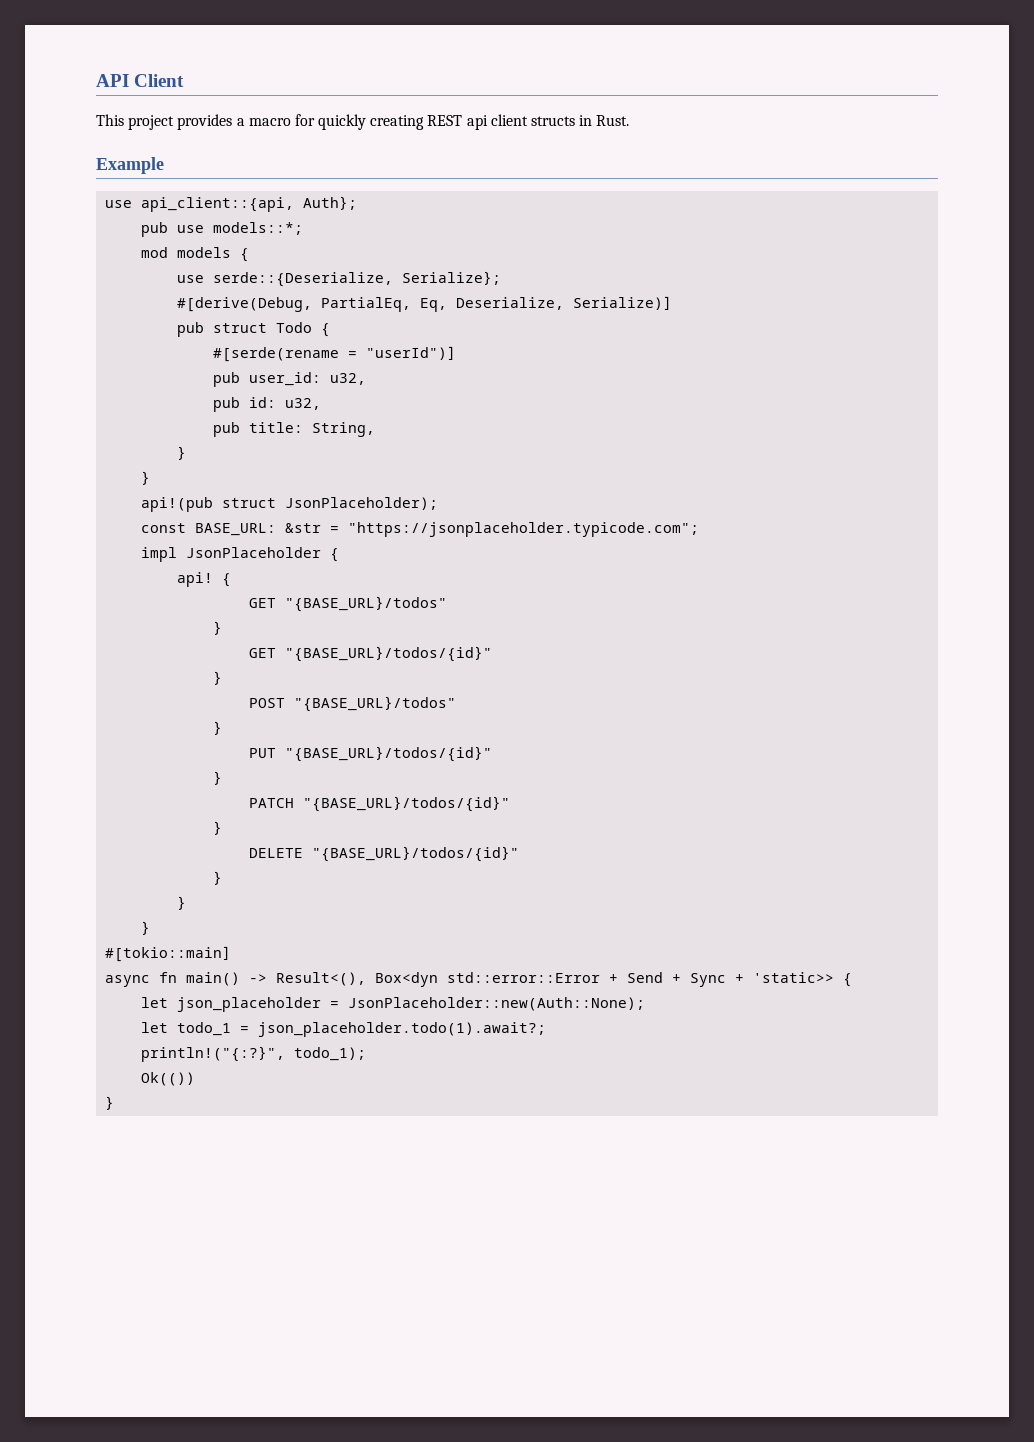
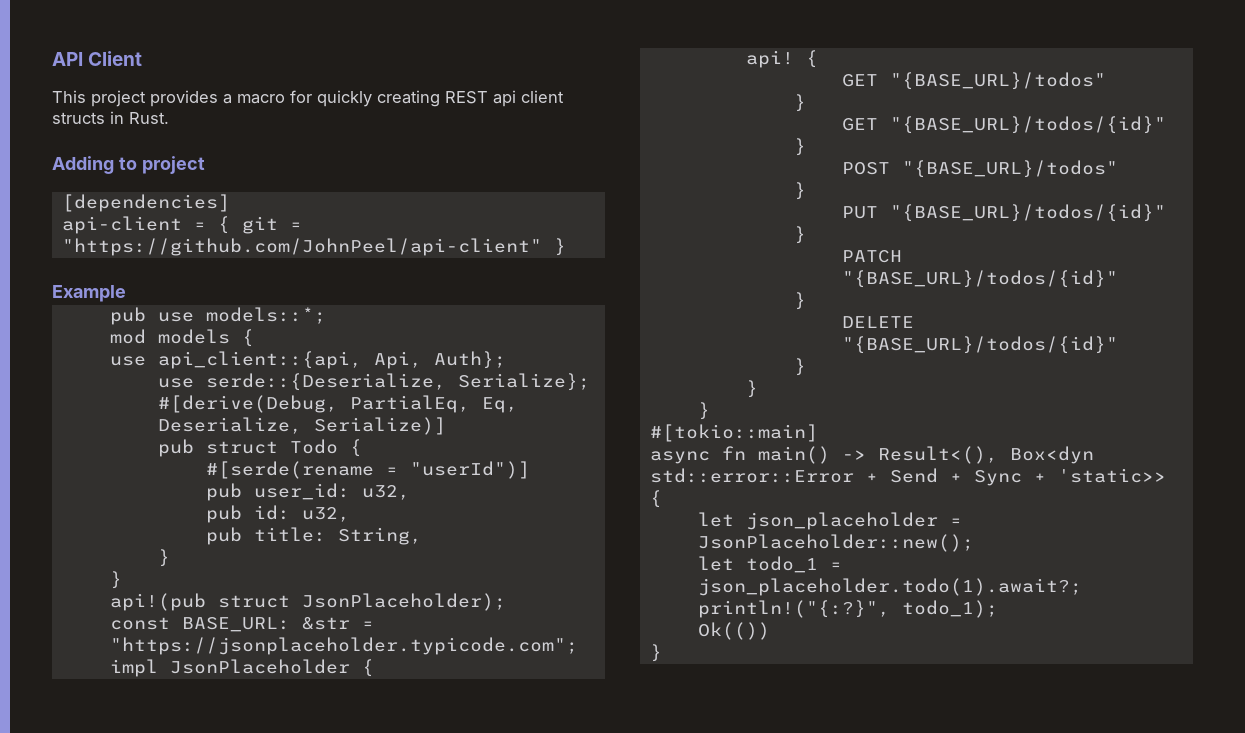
+ Adding to project
+ [dependencies]
+ api-client = { git = "https://github.com/JohnPeel/api-client" }
  Example
- use api_client::{api, Auth};
+ use api_client::{api, Api, Auth};
- let json_placeholder = JsonPlaceholder::new(Auth::None);
+ let json_placeholder = JsonPlaceholder::new();

